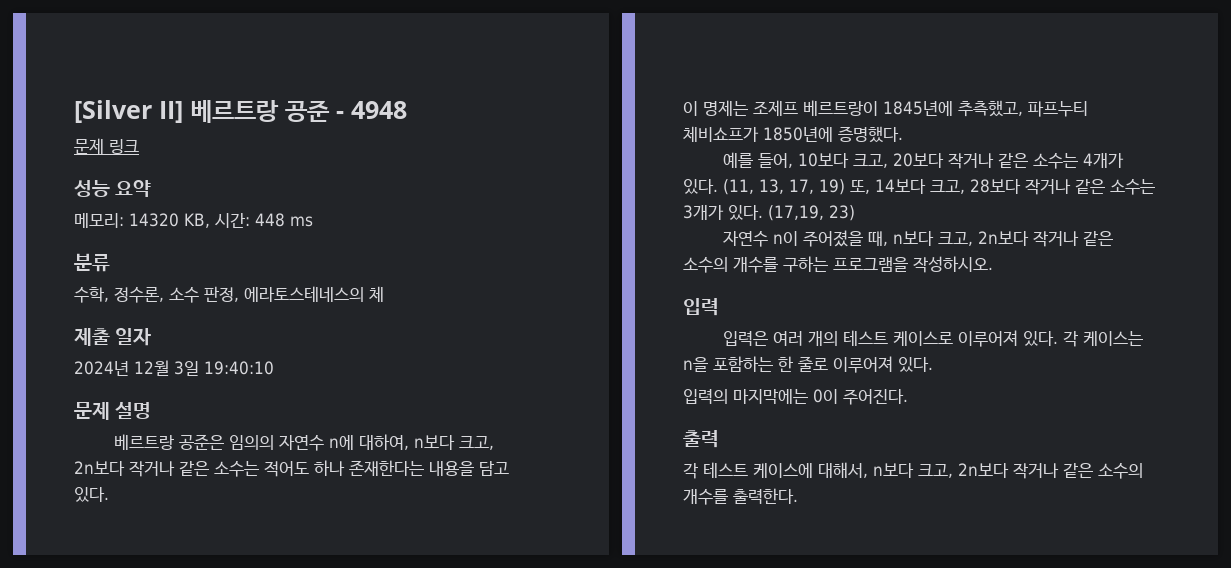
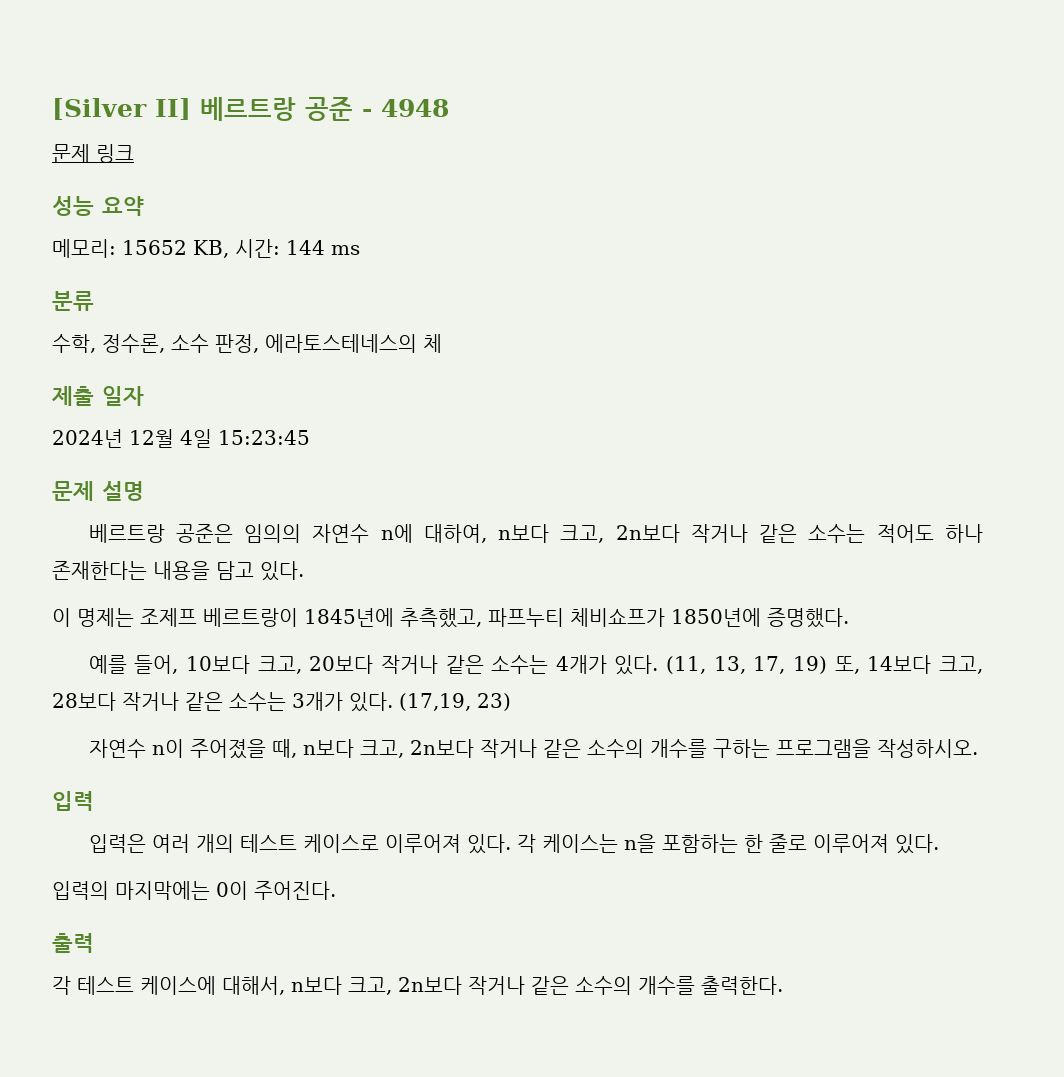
- 메모리: 14320 KB, 시간: 448 ms
+ 메모리: 15652 KB, 시간: 144 ms
- 2024년 12월 3일 19:40:10
+ 2024년 12월 4일 15:23:45

